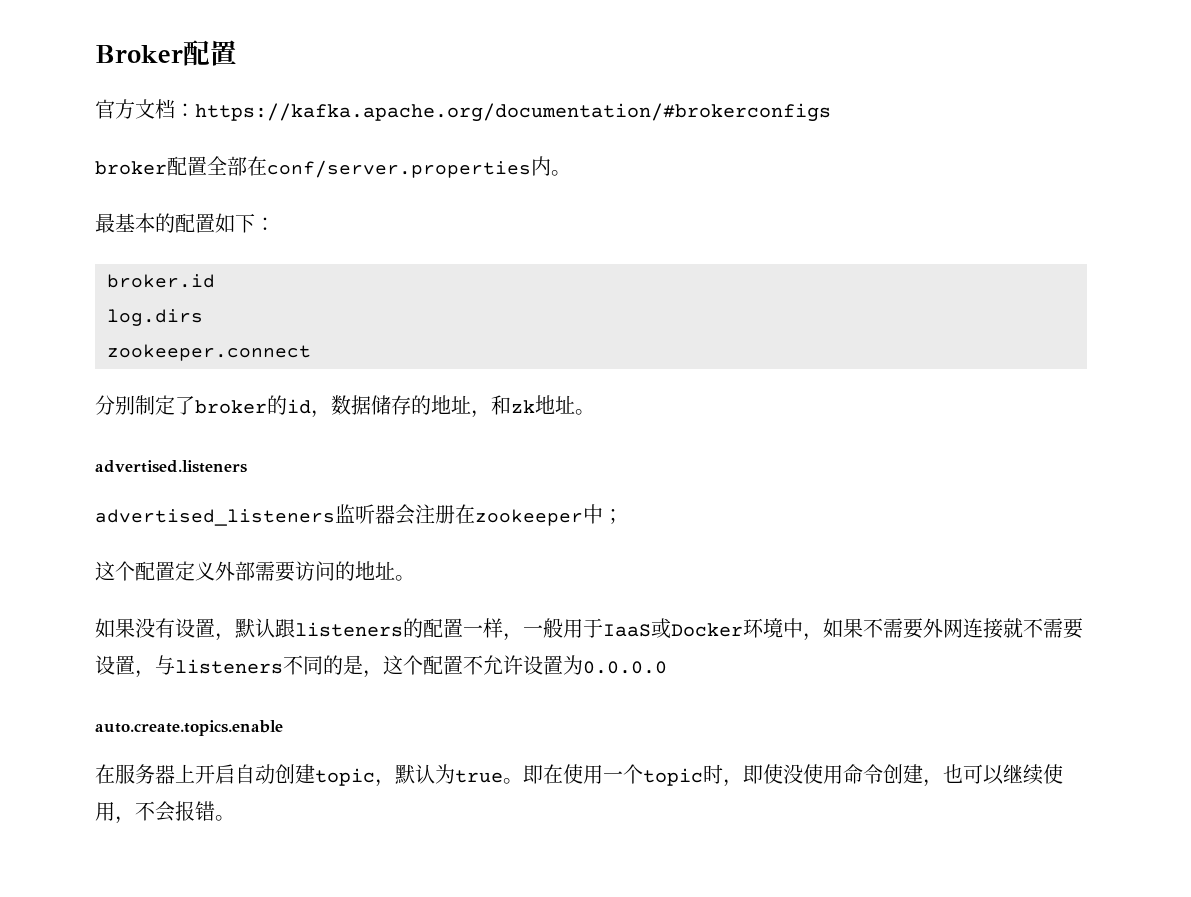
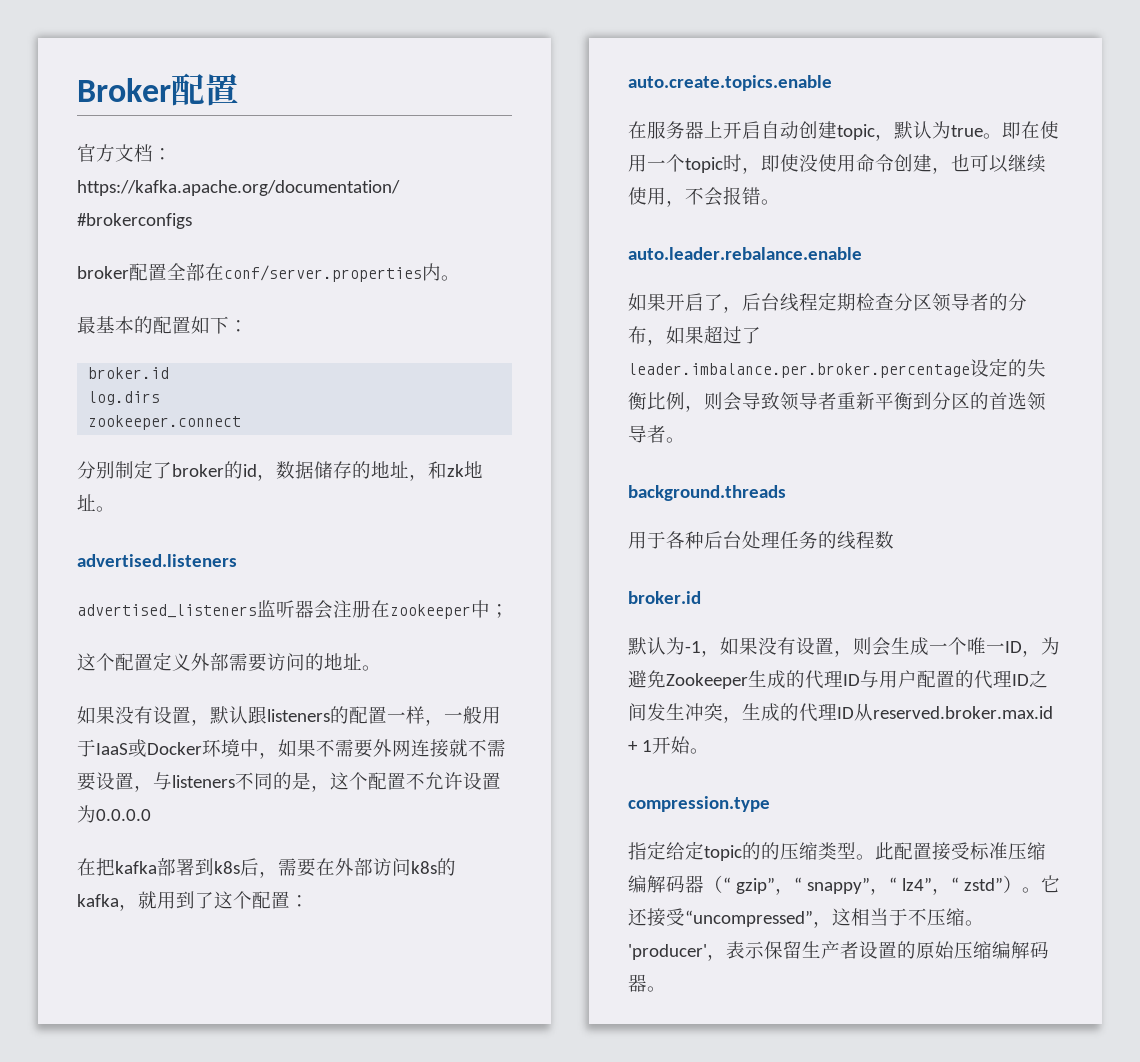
+ 在把kafka部署到k8s后，需要在外部访问k8s的kafka，就用到了这个配置：
+ auto.leader.rebalance.enable
+ 如果开启了，后台线程定期检查分区领导者的分布，如果超过了leader.imbalance.per.broker.percentage设定的失衡比例，则会导致领导者重新平衡到分区的首选领导者。
+ background.threads
+ 用于各种后台处理任务的线程数
+ broker.id
+ 默认为-1，如果没有设置，则会生成一个唯一ID，为避免Zookeeper生成的代理ID与用户配置的代理ID之间发生冲突，生成的代理ID从reserved.broker.max.id + 1开始。
+ compression.type
+ 指定给定topic的的压缩类型。此配置接受标准压缩编解码器（“ gzip”，“ snappy”，“ lz4”，“ zstd”）。它还接受“uncompressed”，这相当于不压缩。'producer'，表示保留生产者设置的原始压缩编解码器。

